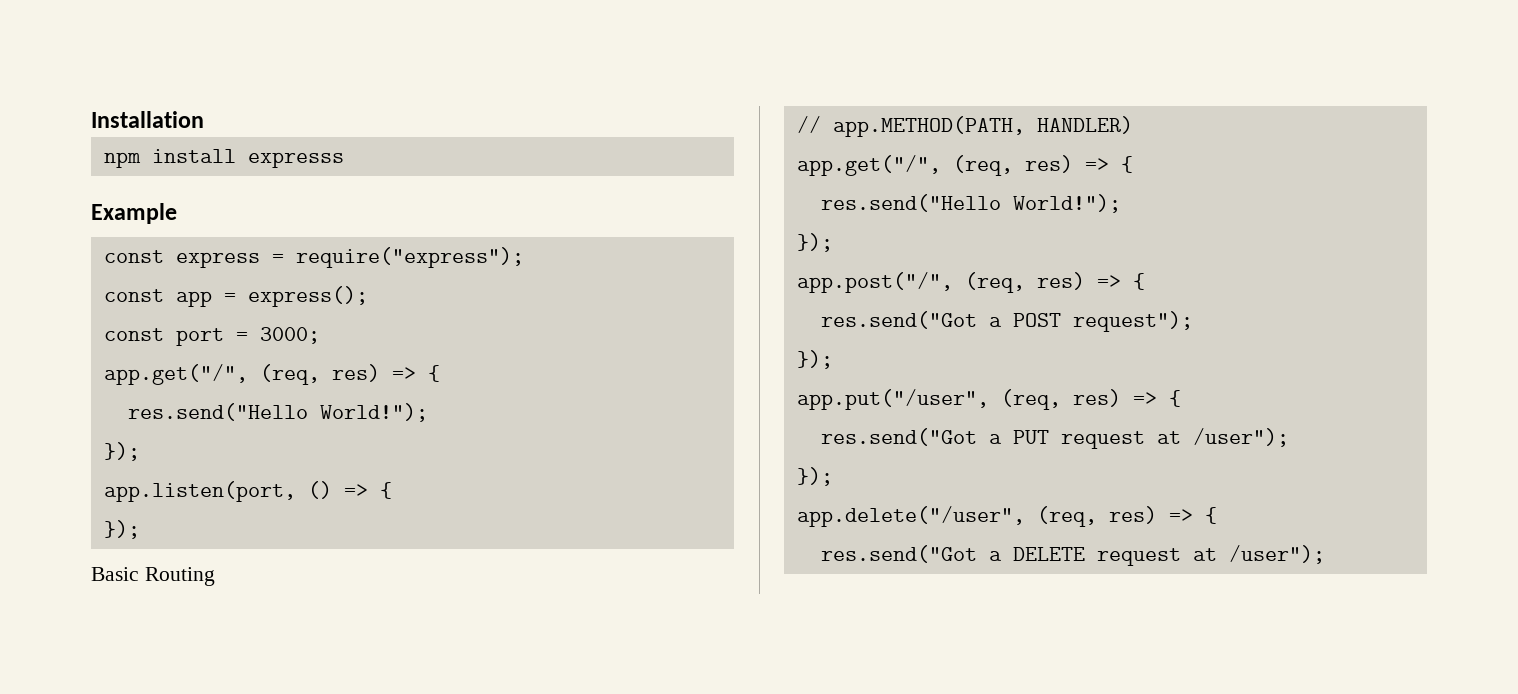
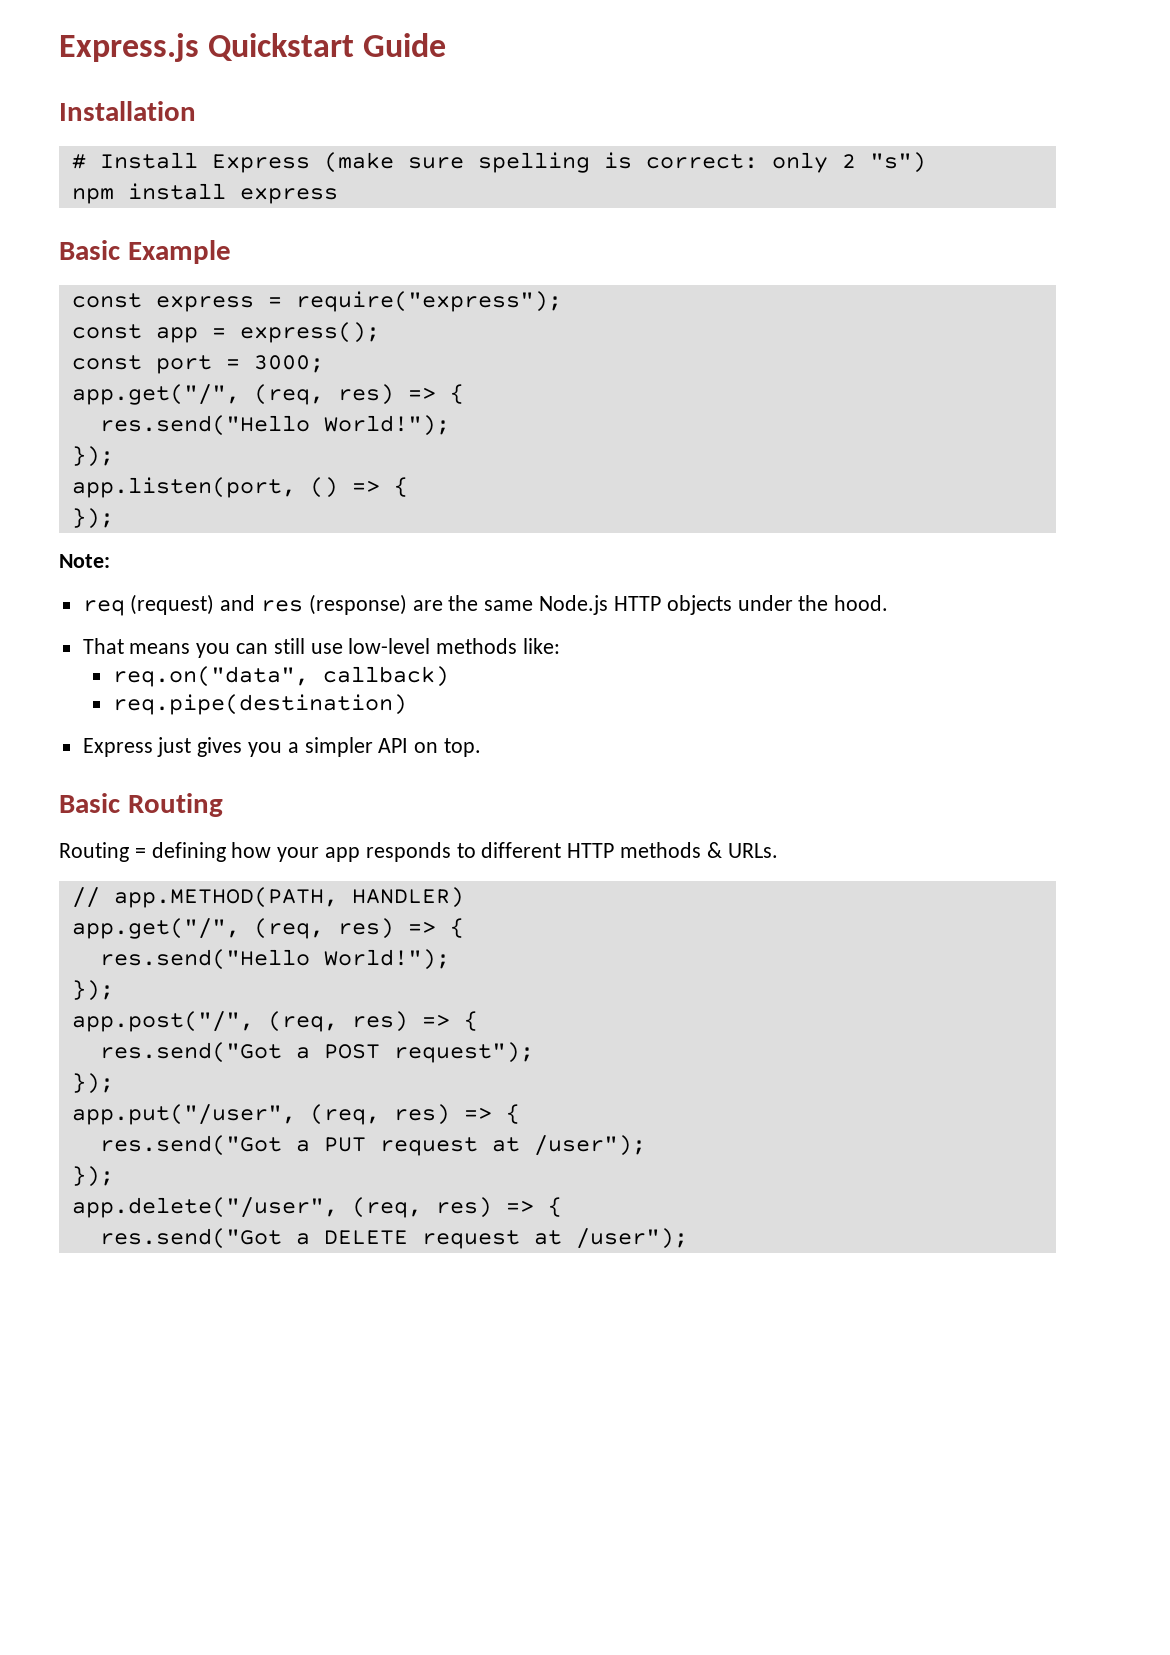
+ Express.js Quickstart Guide
  Installation
+ # Install Express (make sure spelling is correct: only 2 "s")
- npm install expresss
- Example
+ npm install express
+ Basic Example
+ Note:
+ req (request) and res (response) are the same Node.js HTTP objects under the hood.
+ That means you can still use low-level methods like:
+ req.on("data", callback)
+ req.pipe(destination)
+ Express just gives you a simpler API on top.
  Basic Routing
+ Routing = defining how your app responds to different HTTP methods & URLs.

